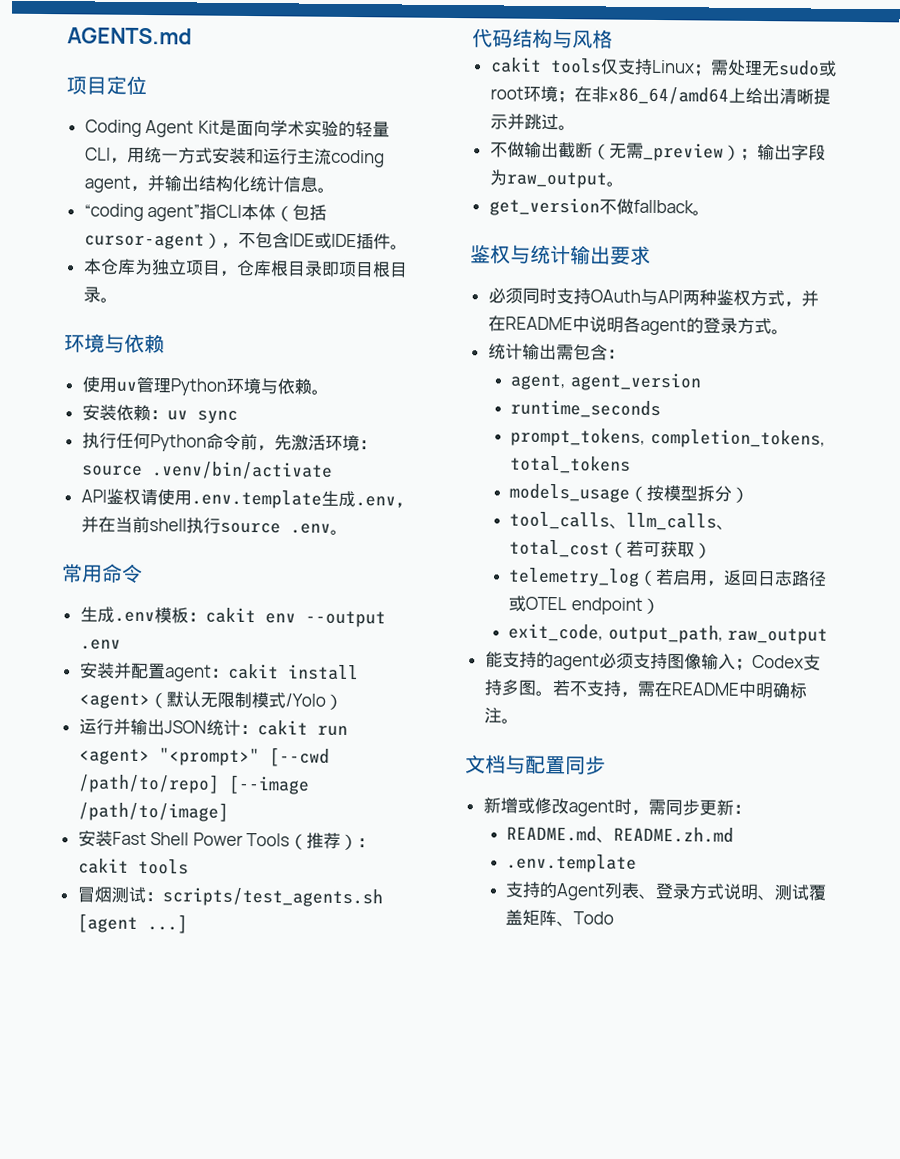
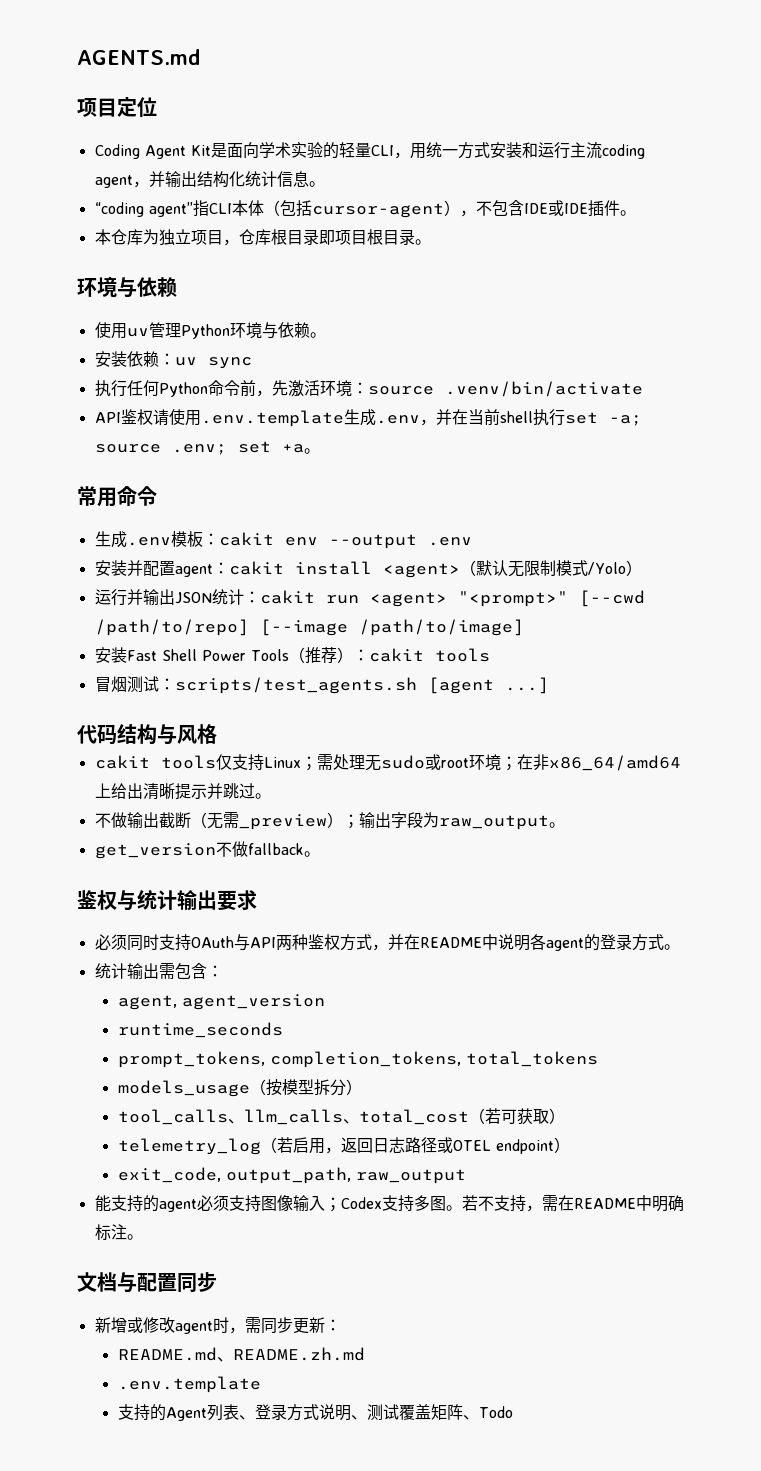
- API鉴权请使用.env.template生成.env，并在当前shell执行source .env。
+ API鉴权请使用.env.template生成.env，并在当前shell执行set -a; source .env; set +a。

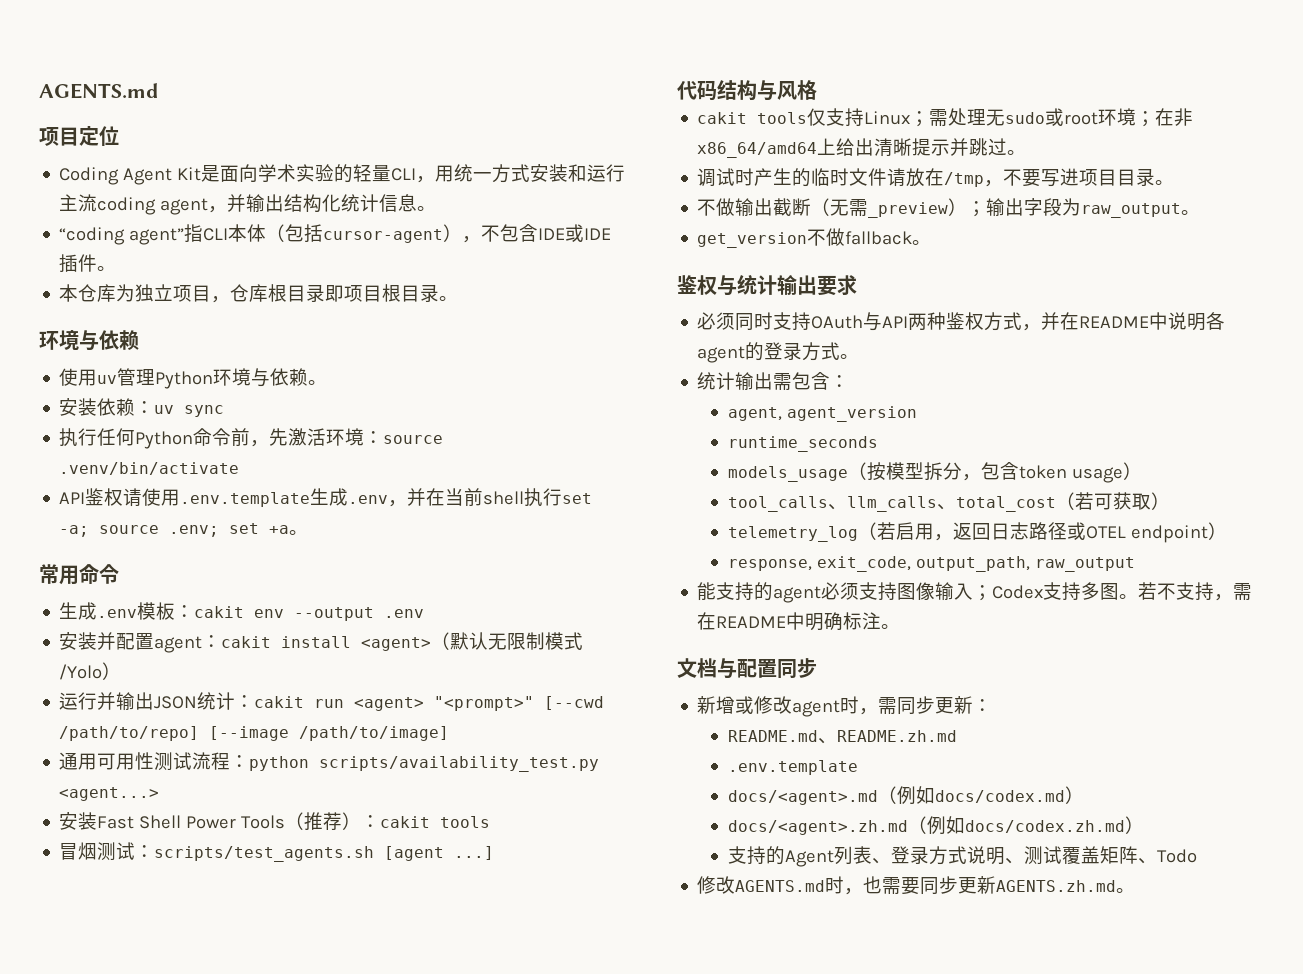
+ 通用可用性测试流程：python scripts/availability_test.py <agent...>
+ 调试时产生的临时文件请放在/tmp，不要写进项目目录。
- prompt_tokens, completion_tokens, total_tokens
- models_usage（按模型拆分）
+ models_usage（按模型拆分，包含token usage）
- exit_code, output_path, raw_output
+ response, exit_code, output_path, raw_output
+ docs/<agent>.md（例如docs/codex.md）
+ docs/<agent>.zh.md（例如docs/codex.zh.md）
+ 修改AGENTS.md时，也需要同步更新AGENTS.zh.md。

